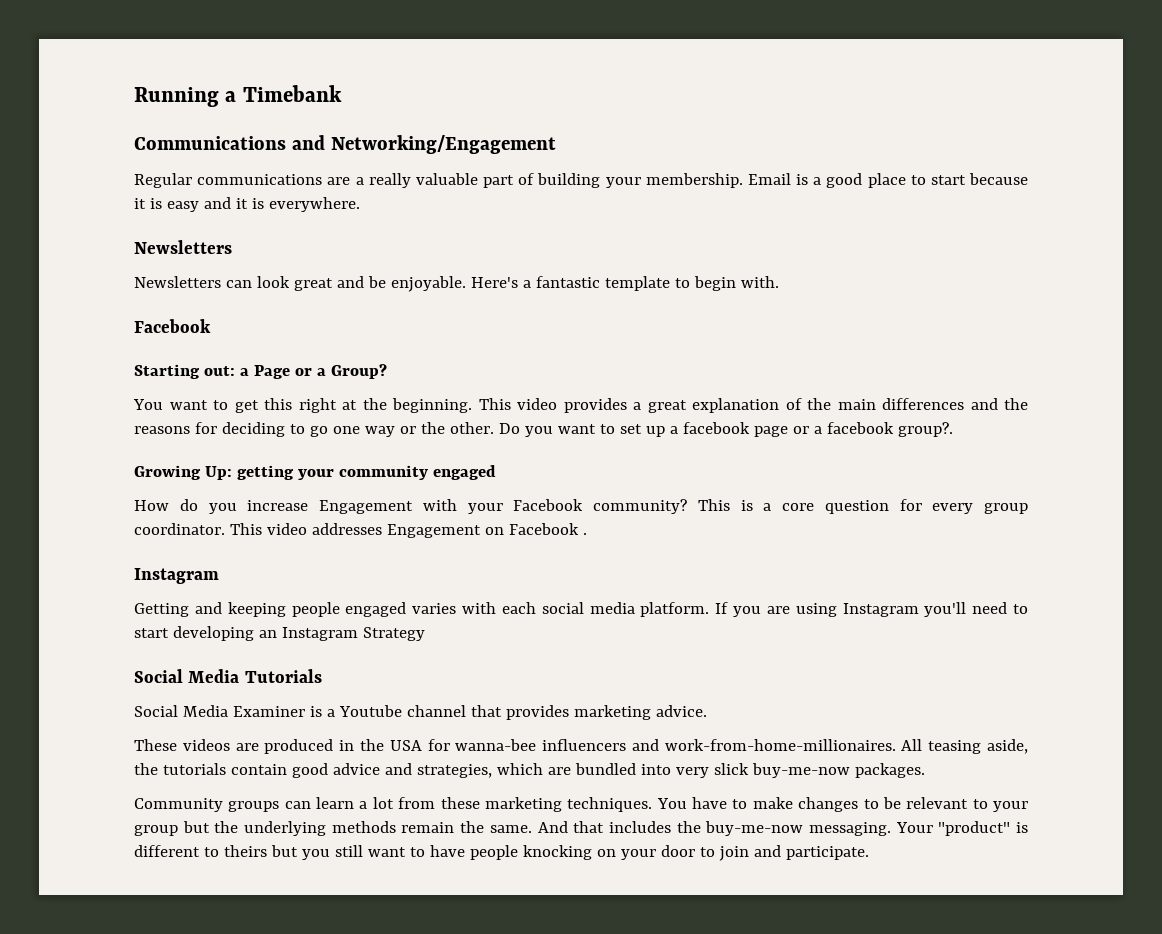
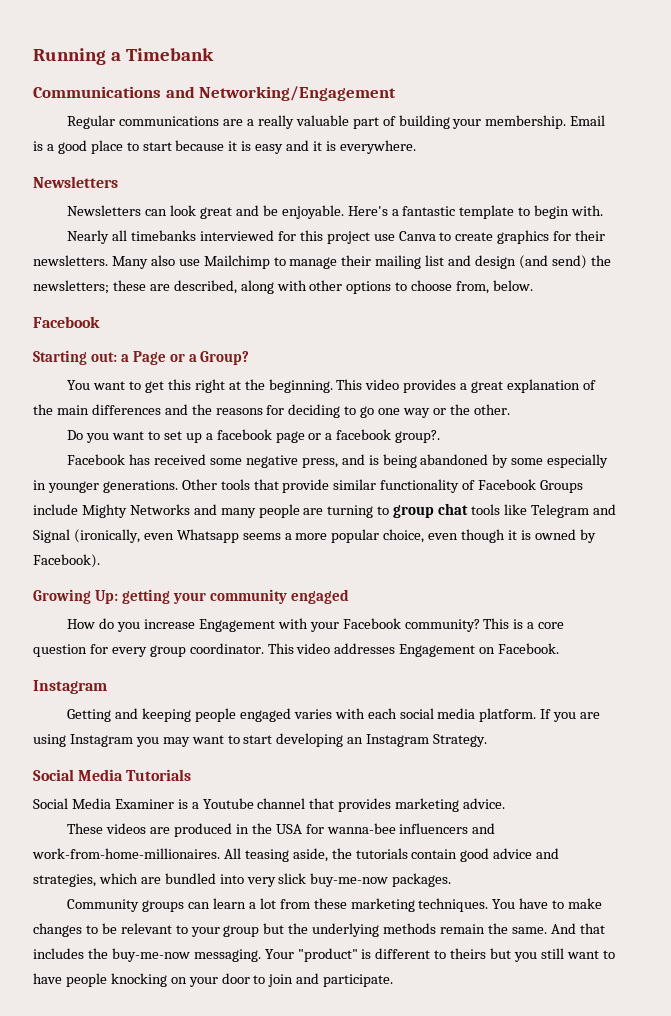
+ Nearly all timebanks interviewed for this project use Canva to create graphics for their newsletters. Many also use Mailchimp to manage their mailing list and design (and send) the newsletters; these are described, along with other options to choose from, below.
- This video provides a great explanation of the main differences and the reasons for deciding to go one way or the other. Do you want to set up a facebook page or a facebook group?.
+ This video provides a great explanation of the main differences and the reasons for deciding to go one way or the other.
+ Do you want to set up a facebook page or a facebook group?.
+ Facebook has received some negative press, and is being abandoned by some especially in younger generations. Other tools that provide similar functionality of Facebook Groups include Mighty Networks and many people are turning to group chat tools like Telegram and Signal (ironically, even Whatsapp seems a more popular choice, even though it is owned by Facebook).
- This video addresses Engagement on Facebook .
+ This video addresses Engagement on Facebook.
- If you are using Instagram you'll need to start developing an Instagram Strategy
+ If you are using Instagram you may want to start developing an Instagram Strategy.

